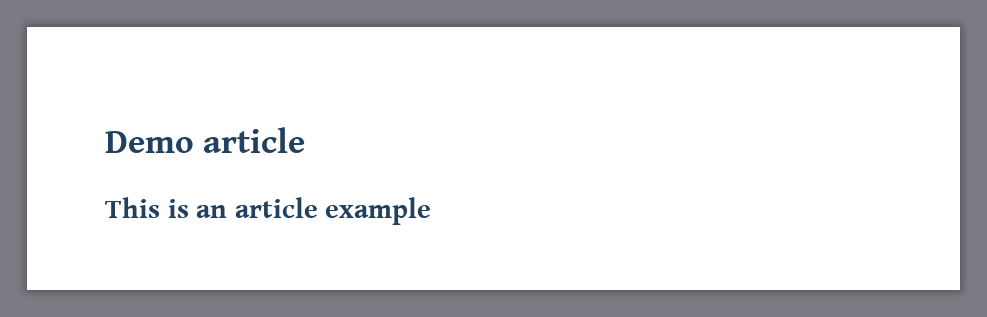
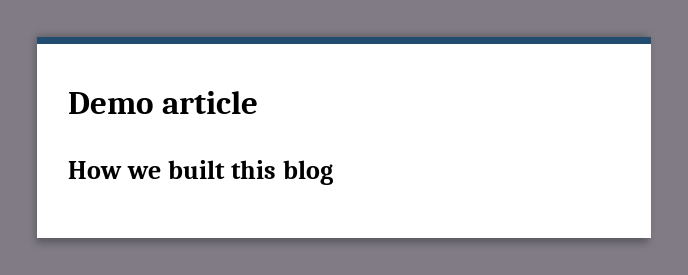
- This is an article example
+ How we built this blog

